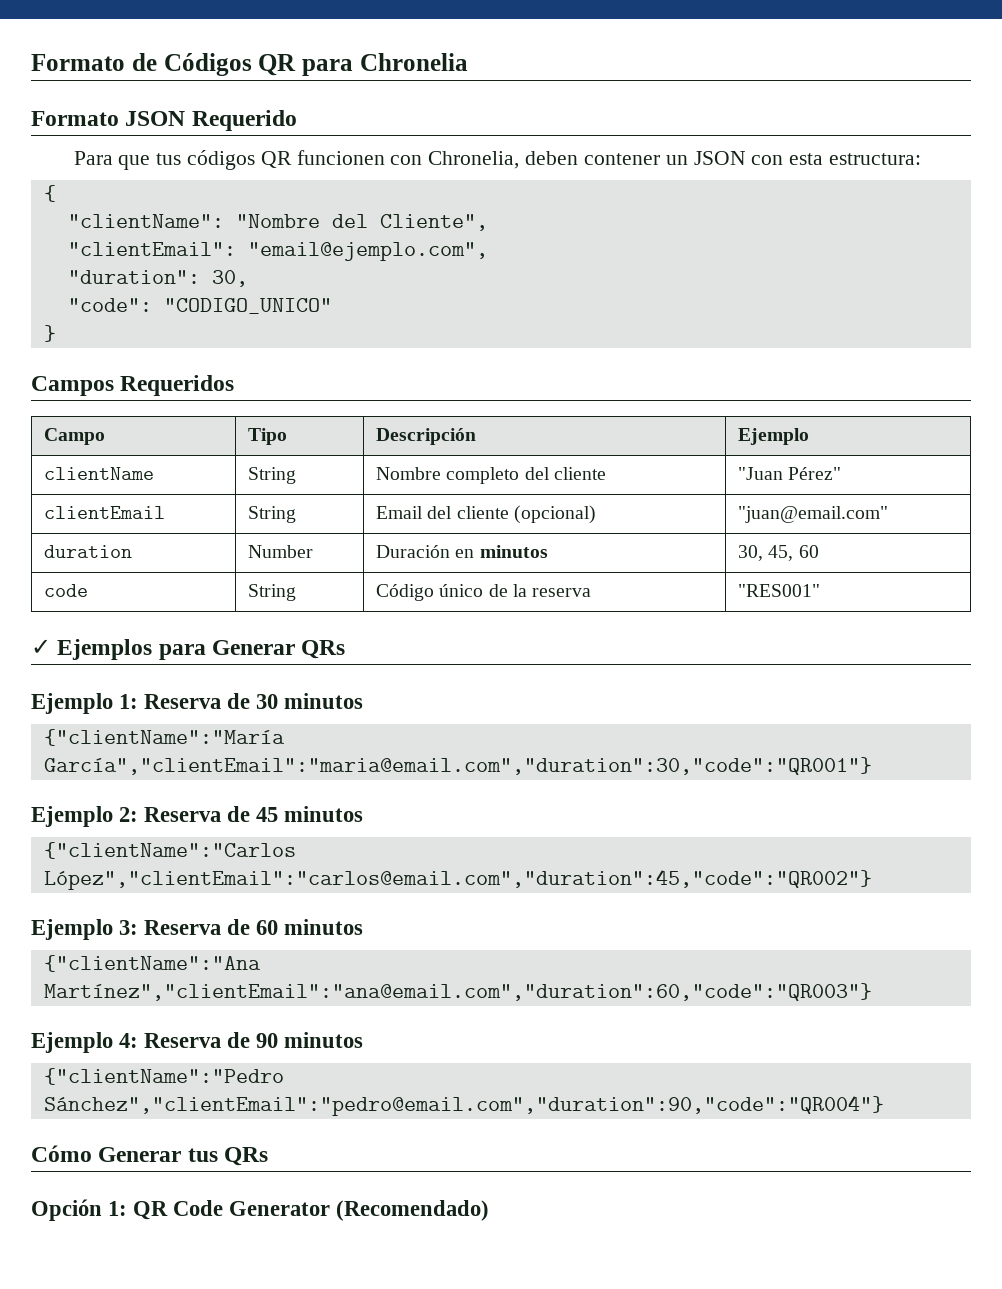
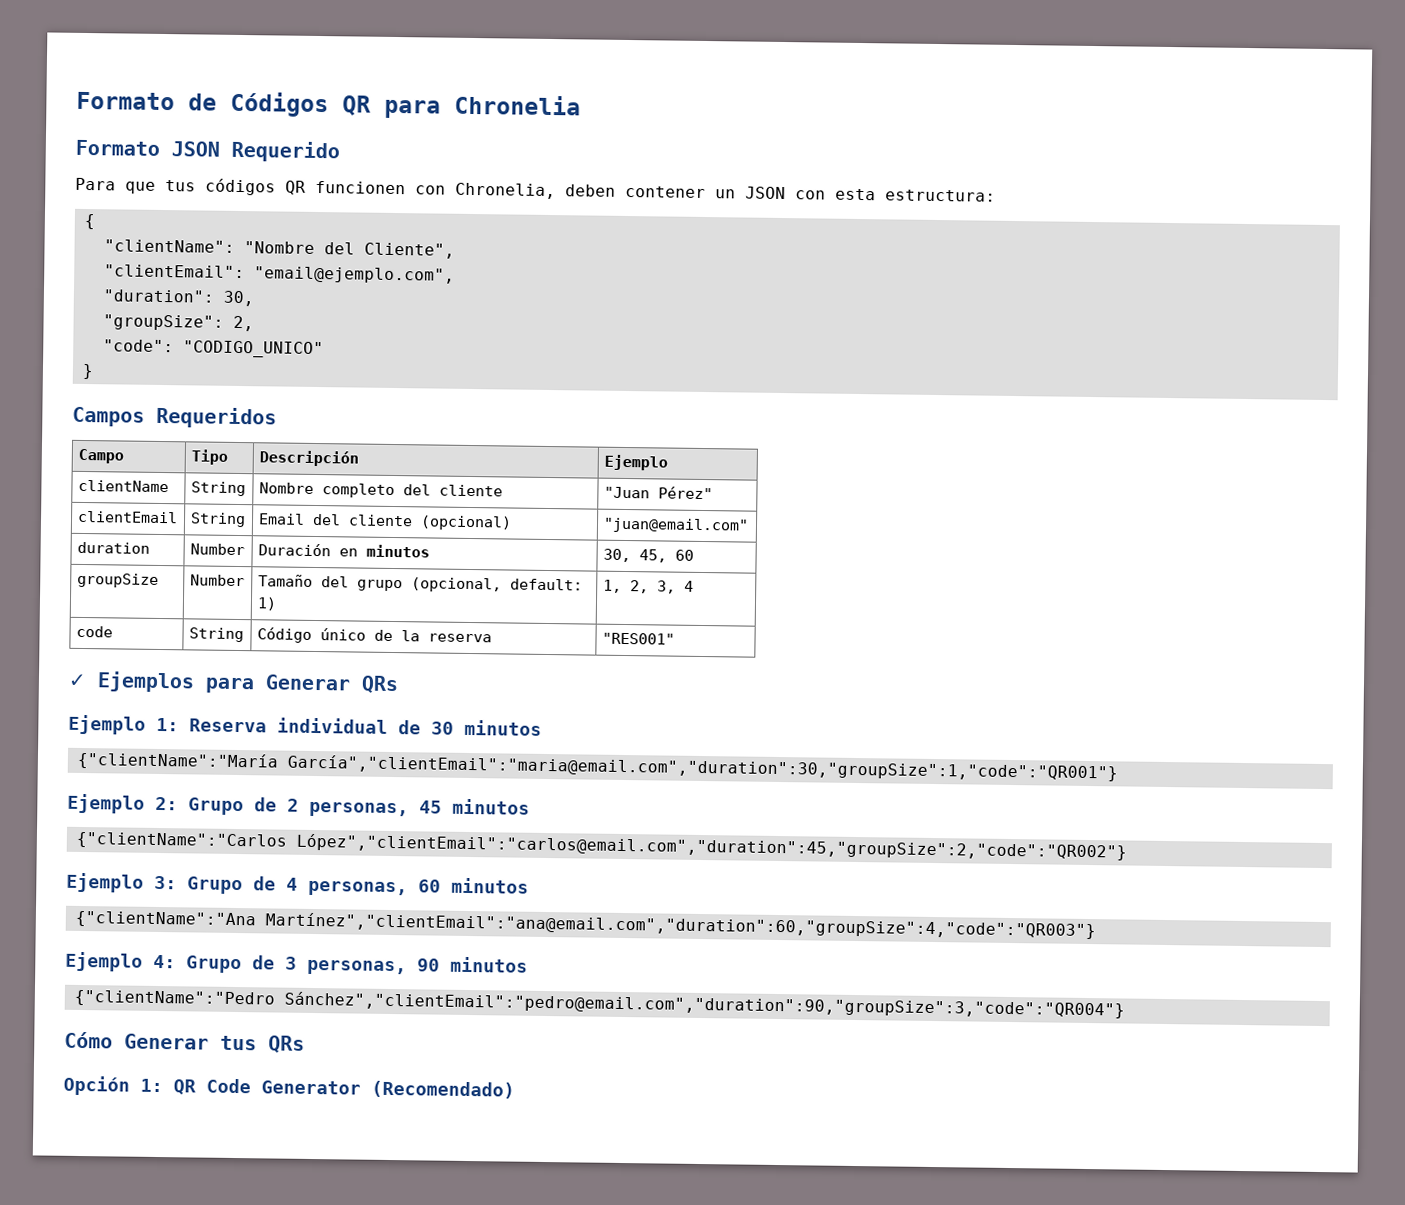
+ "groupSize": 2,
+ groupSize | Number | Tamaño del grupo (opcional, default: 1) | 1, 2, 3, 4
- Ejemplo 1: Reserva de 30 minutos
+ Ejemplo 1: Reserva individual de 30 minutos
- {"clientName":"María García","clientEmail":"maria@email.com","duration":30,"code":"QR001"}
+ {"clientName":"María García","clientEmail":"maria@email.com","duration":30,"groupSize":1,"code":"QR001"}
- Ejemplo 2: Reserva de 45 minutos
+ Ejemplo 2: Grupo de 2 personas, 45 minutos
- {"clientName":"Carlos López","clientEmail":"carlos@email.com","duration":45,"code":"QR002"}
+ {"clientName":"Carlos López","clientEmail":"carlos@email.com","duration":45,"groupSize":2,"code":"QR002"}
- Ejemplo 3: Reserva de 60 minutos
+ Ejemplo 3: Grupo de 4 personas, 60 minutos
- {"clientName":"Ana Martínez","clientEmail":"ana@email.com","duration":60,"code":"QR003"}
+ {"clientName":"Ana Martínez","clientEmail":"ana@email.com","duration":60,"groupSize":4,"code":"QR003"}
- Ejemplo 4: Reserva de 90 minutos
+ Ejemplo 4: Grupo de 3 personas, 90 minutos
- {"clientName":"Pedro Sánchez","clientEmail":"pedro@email.com","duration":90,"code":"QR004"}
+ {"clientName":"Pedro Sánchez","clientEmail":"pedro@email.com","duration":90,"groupSize":3,"code":"QR004"}

